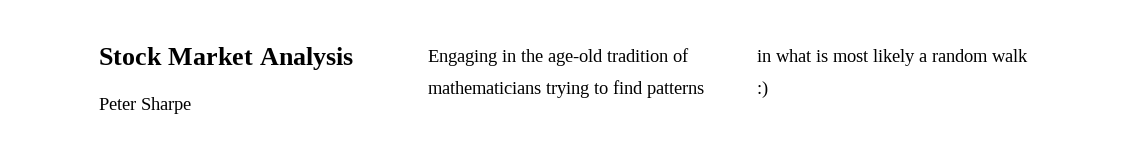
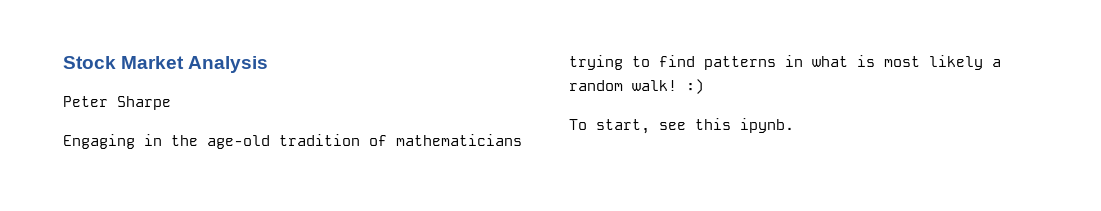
- Engaging in the age-old tradition of mathematicians trying to find patterns in what is most likely a random walk :)
+ Engaging in the age-old tradition of mathematicians trying to find patterns in what is most likely a random walk! :)
+ To start, see this ipynb.

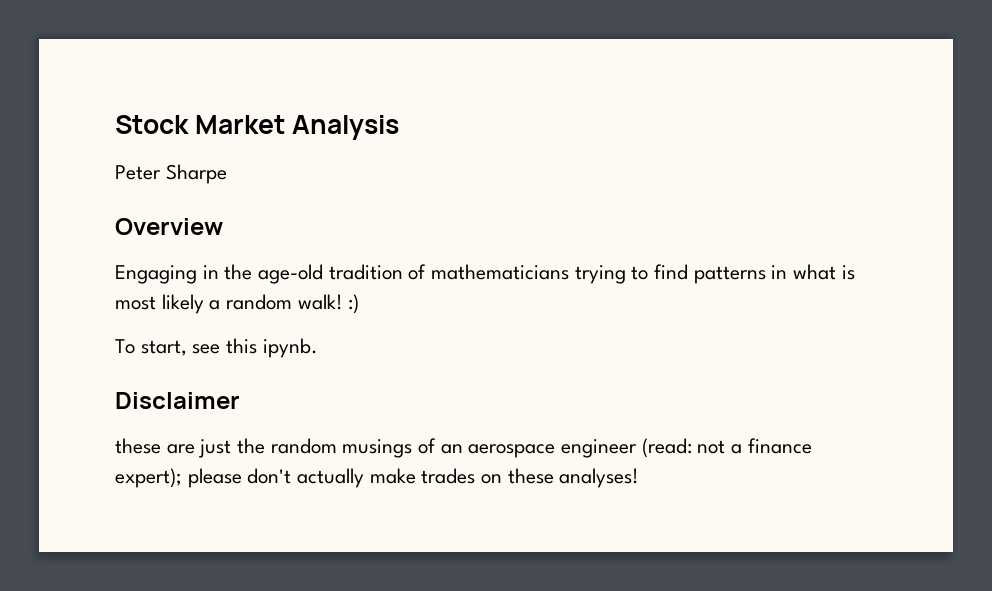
+ Overview
+ Disclaimer
+ these are just the random musings of an aerospace engineer (read: not a finance expert); please don't actually make trades on these analyses!

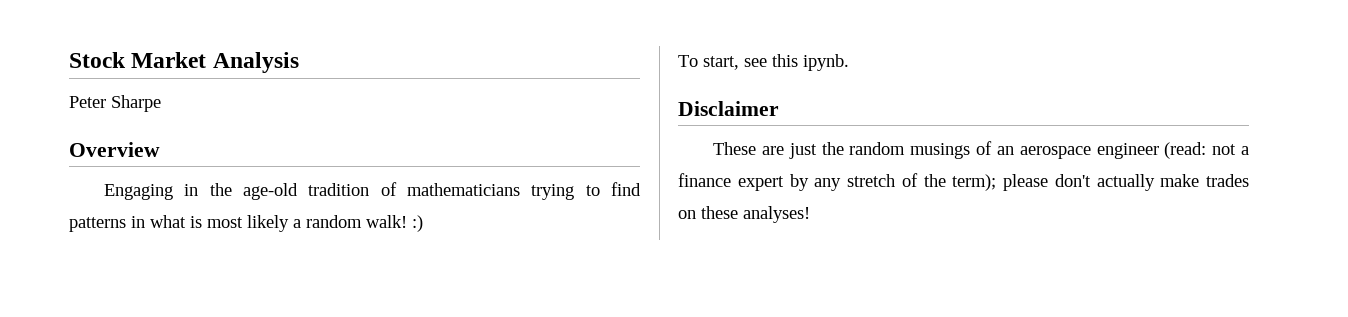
- these are just the random musings of an aerospace engineer (read: not a finance expert); please don't actually make trades on these analyses!
+ These are just the random musings of an aerospace engineer (read: not a finance expert by any stretch of the term); please don't actually make trades on these analyses!

